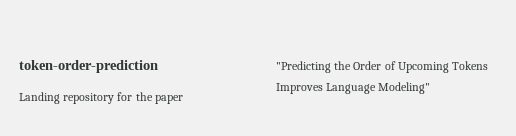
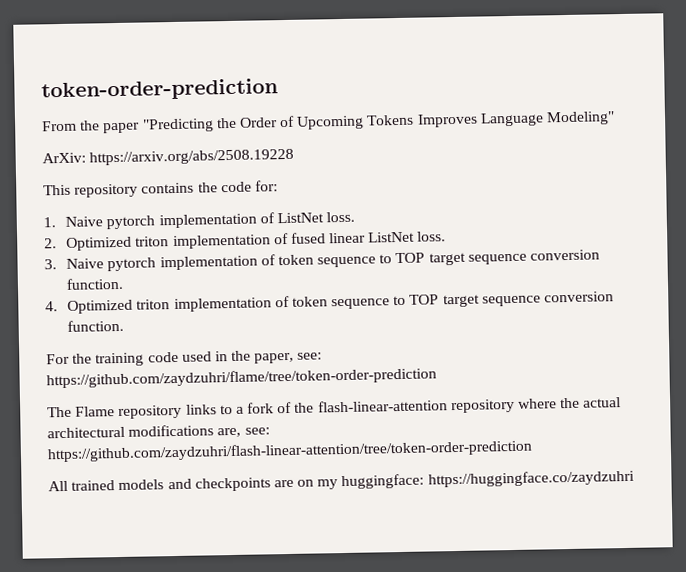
- Landing repository for the paper "Predicting the Order of Upcoming Tokens Improves Language Modeling"
+ From the paper "Predicting the Order of Upcoming Tokens Improves Language Modeling"
+ ArXiv: https://arxiv.org/abs/2508.19228
+ This repository contains the code for:
+ 1. Naive pytorch implementation of ListNet loss.
+ 2. Optimized triton implementation of fused linear ListNet loss.
+ 3. Naive pytorch implementation of token sequence to TOP target sequence conversion function.
+ 4. Optimized triton implementation of token sequence to TOP target sequence conversion function.
+ For the training code used in the paper, see: https://github.com/zaydzuhri/flame/tree/token-order-prediction
+ The Flame repository links to a fork of the flash-linear-attention repository where the actual architectural modifications are, see: https://github.com/zaydzuhri/flash-linear-attention/tree/token-order-prediction
+ All trained models and checkpoints are on my huggingface: https://huggingface.co/zaydzuhri

